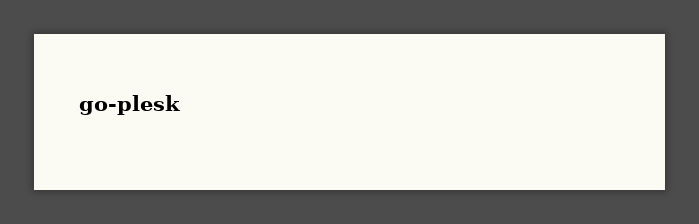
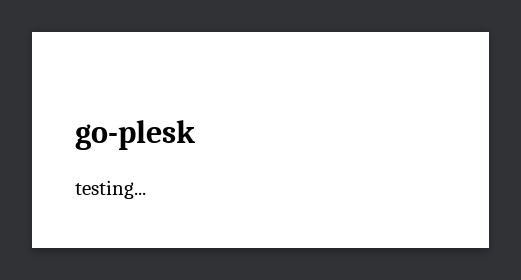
+ testing...

